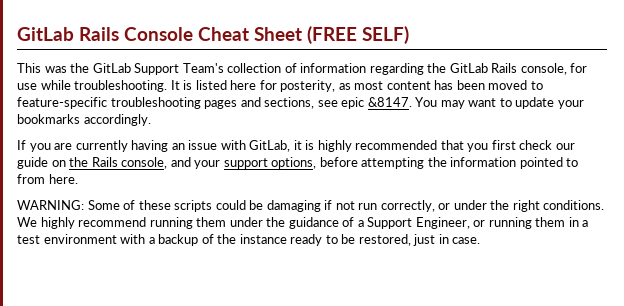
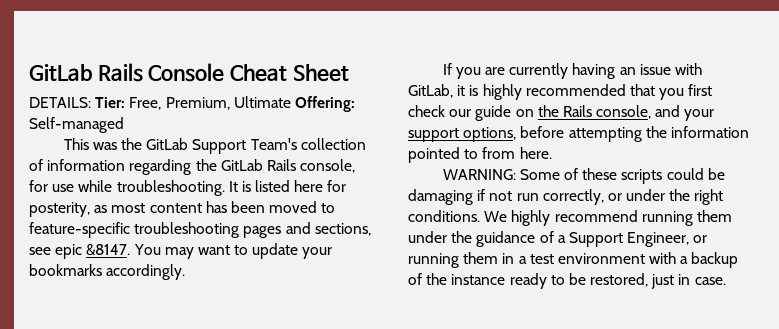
- GitLab Rails Console Cheat Sheet (FREE SELF)
+ GitLab Rails Console Cheat Sheet
+ DETAILS: Tier: Free, Premium, Ultimate Offering: Self-managed

